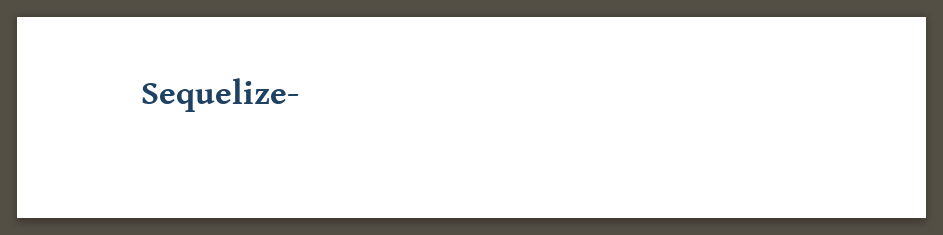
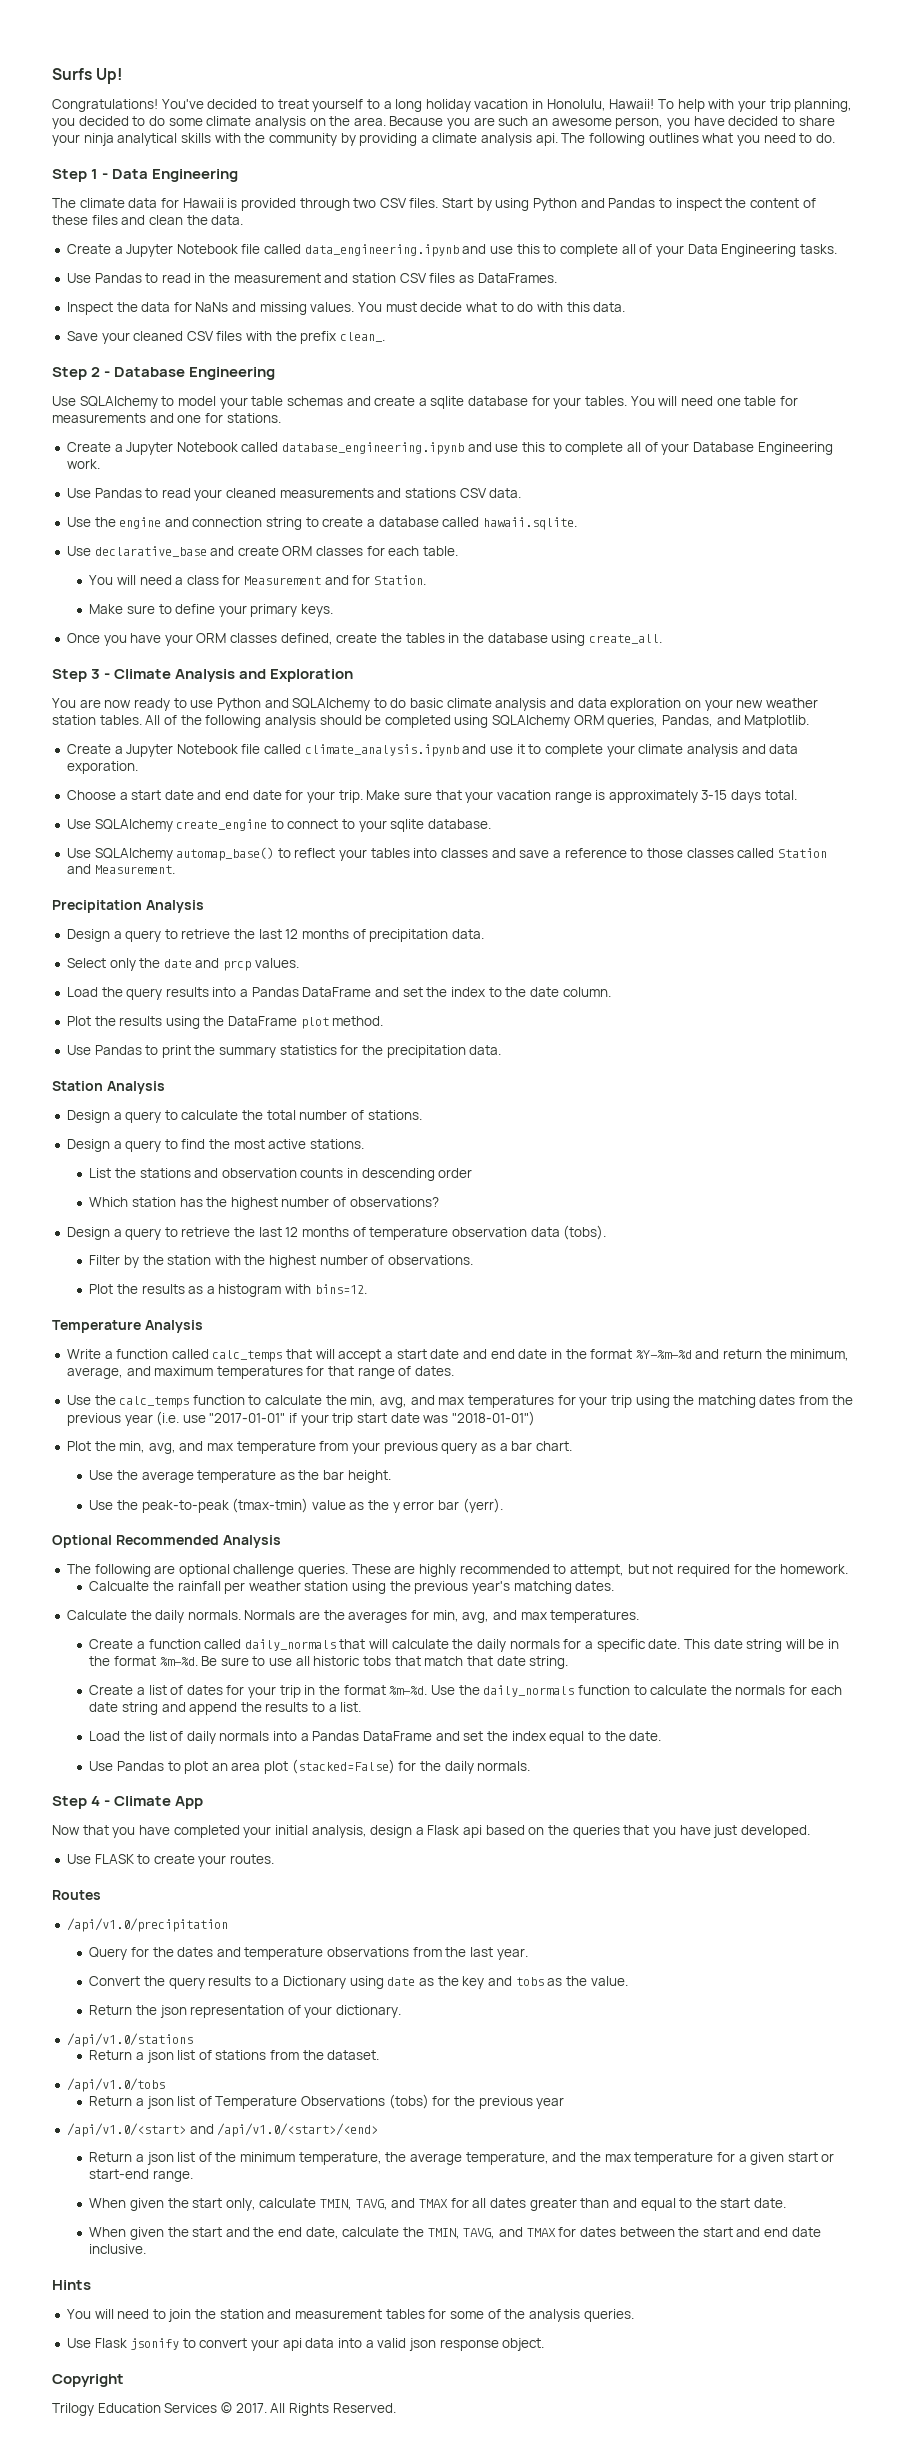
- Sequelize-
+ Surfs Up!
+ Congratulations! You've decided to treat yourself to a long holiday vacation in Honolulu, Hawaii! To help with your trip planning, you decided to do some climate analysis on the area. Because you are such an awesome person, you have decided to share your ninja analytical skills with the community by providing a climate analysis api. The following outlines what you need to do.
+ Step 1 - Data Engineering
+ The climate data for Hawaii is provided through two CSV files. Start by using Python and Pandas to inspect the content of these files and clean the data.
+ Create a Jupyter Notebook file called data_engineering.ipynb and use this to complete all of your Data Engineering tasks.
+ Use Pandas to read in the measurement and station CSV files as DataFrames.
+ Inspect the data for NaNs and missing values. You must decide what to do with this data.
+ Save your cleaned CSV files with the prefix clean_.
+ Step 2 - Database Engineering
+ Use SQLAlchemy to model your table schemas and create a sqlite database for your tables. You will need one table for measurements and one for stations.
+ Create a Jupyter Notebook called database_engineering.ipynb and use this to complete all of your Database Engineering work.
+ Use Pandas to read your cleaned measurements and stations CSV data.
+ Use the engine and connection string to create a database called hawaii.sqlite.
+ Use declarative_base and create ORM classes for each table.
+ You will need a class for Measurement and for Station.
+ Make sure to define your primary keys.
+ Once you have your ORM classes defined, create the tables in the database using create_all.
+ Step 3 - Climate Analysis and Exploration
+ You are now ready to use Python and SQLAlchemy to do basic climate analysis and data exploration on your new weather station tables. All of the following analysis should be completed using SQLAlchemy ORM queries, Pandas, and Matplotlib.
+ Create a Jupyter Notebook file called climate_analysis.ipynb and use it to complete your climate analysis and data exporation.
+ Choose a start date and end date for your trip. Make sure that your vacation range is approximately 3-15 days total.
+ Use SQLAlchemy create_engine to connect to your sqlite database.
+ Use SQLAlchemy automap_base() to reflect your tables into classes and save a reference to those classes called Station and Measurement.
+ Precipitation Analysis
+ Design a query to retrieve the last 12 months of precipitation data.
+ Select only the date and prcp values.
+ Load the query results into a Pandas DataFrame and set the index to the date column.
+ Plot the results using the DataFrame plot method.
+ Use Pandas to print the summary statistics for the precipitation data.
+ Station Analysis
+ Design a query to calculate the total number of stations.
+ Design a query to find the most active stations.
+ List the stations and observation counts in descending order
+ Which station has the highest number of observations?
+ Design a query to retrieve the last 12 months of temperature observation data (tobs).
+ Filter by the station with the highest number of observations.
+ Plot the results as a histogram with bins=12.
+ Temperature Analysis
+ Write a function called calc_temps that will accept a start date and end date in the format %Y-%m-%d and return the minimum, average, and maximum temperatures for that range of dates.
+ Use the calc_temps function to calculate the min, avg, and max temperatures for your trip using the matching dates from the previous year (i.e. use "2017-01-01" if your trip start date was "2018-01-01")
+ Plot the min, avg, and max temperature from your previous query as a bar chart.
+ Use the average temperature as the bar height.
+ Use the peak-to-peak (tmax-tmin) value as the y error bar (yerr).
+ Optional Recommended Analysis
+ The following are optional challenge queries. These are highly recommended to attempt, but not required for the homework.
+ Calcualte the rainfall per weather station using the previous year's matching dates.
+ Calculate the daily normals. Normals are the averages for min, avg, and max temperatures.
+ Create a function called daily_normals that will calculate the daily normals for a specific date. This date string will be in the format %m-%d. Be sure to use all historic tobs that match that date string.
+ Create a list of dates for your trip in the format %m-%d. Use the daily_normals function to calculate the normals for each date string and append the results to a list.
+ Load the list of daily normals into a Pandas DataFrame and set the index equal to the date.
+ Use Pandas to plot an area plot (stacked=False) for the daily normals.
+ Step 4 - Climate App
+ Now that you have completed your initial analysis, design a Flask api based on the queries that you have just developed.
+ Use FLASK to create your routes.
+ Routes
+ /api/v1.0/precipitation
+ Query for the dates and temperature observations from the last year.
+ Convert the query results to a Dictionary using date as the key and tobs as the value.
+ Return the json representation of your dictionary.
+ /api/v1.0/stations
+ Return a json list of stations from the dataset.
+ /api/v1.0/tobs
+ Return a json list of Temperature Observations (tobs) for the previous year
+ /api/v1.0/<start> and /api/v1.0/<start>/<end>
+ Return a json list of the minimum temperature, the average temperature, and the max temperature for a given start or start-end range.
+ When given the start only, calculate TMIN, TAVG, and TMAX for all dates greater than and equal to the start date.
+ When given the start and the end date, calculate the TMIN, TAVG, and TMAX for dates between the start and end date inclusive.
+ Hints
+ You will need to join the station and measurement tables for some of the analysis queries.
+ Use Flask jsonify to convert your api data into a valid json response object.
+ Copyright
+ Trilogy Education Services © 2017. All Rights Reserved.

